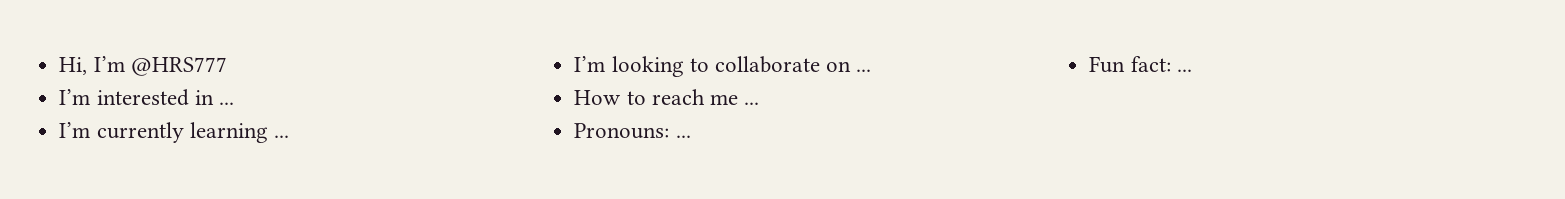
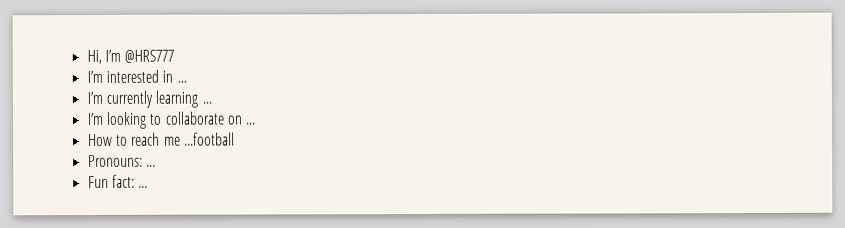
- How to reach me ...
+ How to reach me ...football

